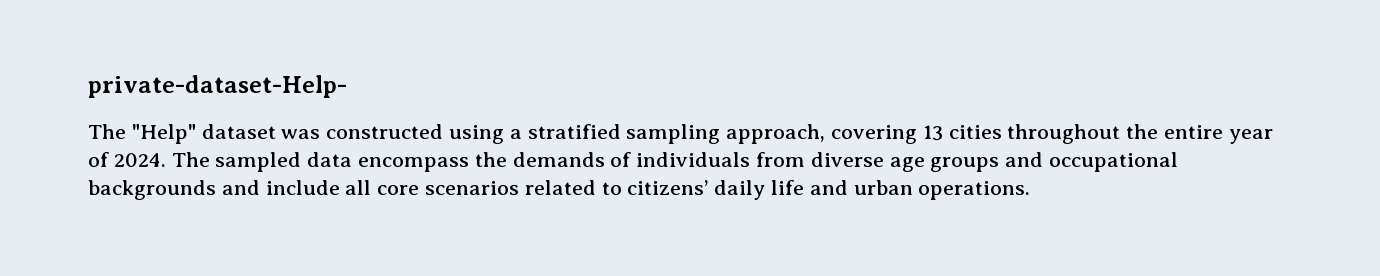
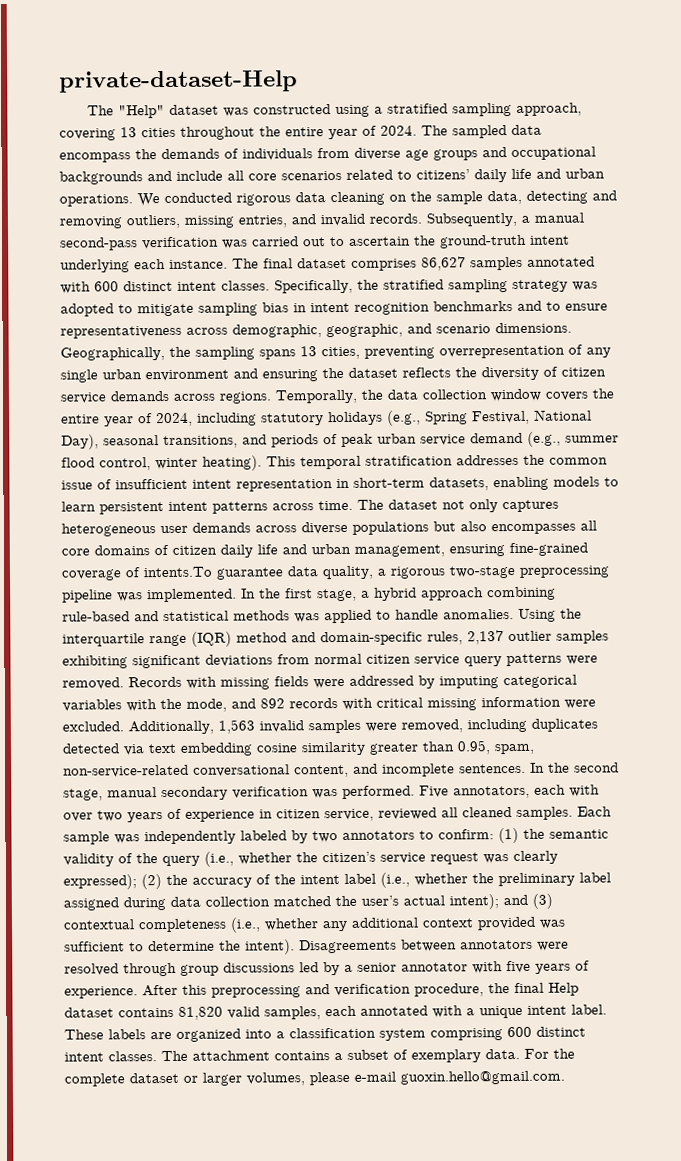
- private-dataset-Help-
+ private-dataset-Help
+ We conducted rigorous data cleaning on the sample data, detecting and removing outliers, missing entries, and invalid records. Subsequently, a manual second-pass verification was carried out to ascertain the ground-truth intent underlying each instance. The final dataset comprises 86,627 samples annotated with 600 distinct intent classes. Specifically, the stratified sampling strategy was adopted to mitigate sampling bias in intent recognition benchmarks and to ensure representativeness across demographic, geographic, and scenario dimensions. Geographically, the sampling spans 13 cities, preventing overrepresentation of any single urban environment and ensuring the dataset reflects the diversity of citizen service demands across regions. Temporally, the data collection window covers the entire year of 2024, including statutory holidays (e.g., Spring Festival, National Day), seasonal transitions, and periods of peak urban service demand (e.g., summer flood control, winter heating). This temporal stratification addresses the common issue of insufficient intent representation in short-term datasets, enabling models to learn persistent intent patterns across time. The dataset not only captures heterogeneous user demands across diverse populations but also encompasses all core domains of citizen daily life and urban management, ensuring fine-grained coverage of intents.To guarantee data quality, a rigorous two-stage preprocessing pipeline was implemented. In the first stage, a hybrid approach combining rule-based and statistical methods was applied to handle anomalies. Using the interquartile range (IQR) method and domain-specific rules, 2,137 outlier samples exhibiting significant deviations from normal citizen service query patterns were removed. Records with missing fields were addressed by imputing categorical variables with the mode, and 892 records with critical missing information were excluded. Additionally, 1,563 invalid samples were removed, including duplicates detected via text embedding cosine similarity greater than 0.95, spam, non-service-related conversational content, and incomplete sentences. In the second stage, manual secondary verification was performed. Five annotators, each with over two years of experience in citizen service, reviewed all cleaned samples. Each sample was independently labeled by two annotators to confirm: (1) the semantic validity of the query (i.e., whether the citizen’s service request was clearly expressed); (2) the accuracy of the intent label (i.e., whether the preliminary label assigned during data collection matched the user’s actual intent); and (3) contextual completeness (i.e., whether any additional context provided was sufficient to determine the intent). Disagreements between annotators were resolved through group discussions led by a senior annotator with five years of experience. After this preprocessing and verification procedure, the final Help dataset contains 81,820 valid samples, each annotated with a unique intent label. These labels are organized into a classification system comprising 600 distinct intent classes. The attachment contains a subset of exemplary data. For the complete dataset or larger volumes, please e-mail guoxin.hello@gmail.com.

